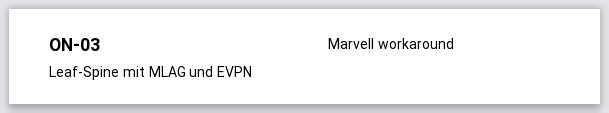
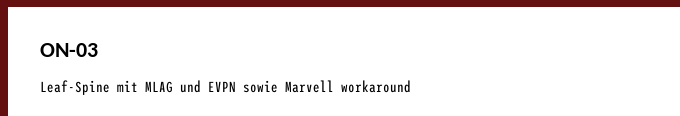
- Leaf-Spine mit MLAG und EVPN Marvell workaround
+ Leaf-Spine mit MLAG und EVPN sowie Marvell workaround

